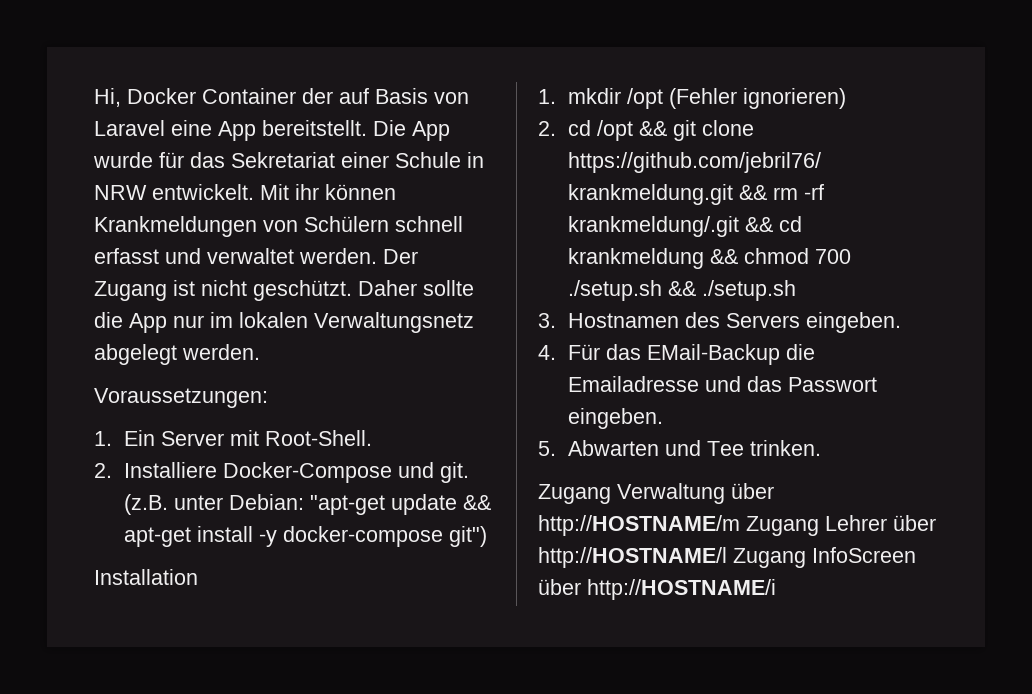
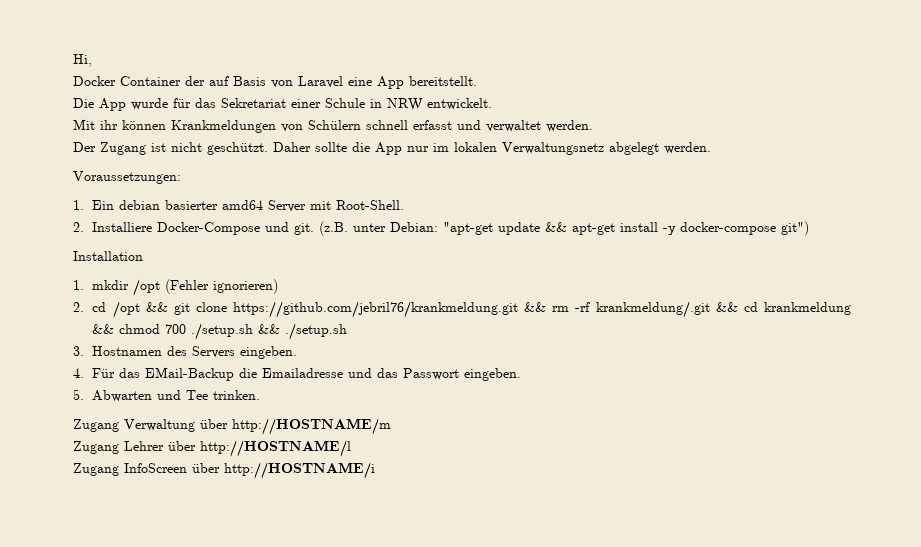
- Hi, Docker Container der auf Basis von Laravel eine App bereitstellt. Die App wurde für das Sekretariat einer Schule in NRW entwickelt. Mit ihr können Krankmeldungen von Schülern schnell erfasst und verwaltet werden. Der Zugang ist nicht geschützt.
+ Hi,
+ Docker Container der auf Basis von Laravel eine App bereitstellt.
+ Die App wurde für das Sekretariat einer Schule in NRW entwickelt.
+ Mit ihr können Krankmeldungen von Schülern schnell erfasst und verwaltet werden.
+ Der Zugang ist nicht geschützt.
- 1. Ein Server mit Root-Shell.
+ 1. Ein debian basierter amd64 Server mit Root-Shell.
- Zugang Verwaltung über http://HOSTNAME/m Zugang Lehrer über http://HOSTNAME/l Zugang InfoScreen über http://HOSTNAME/i
+ Zugang Verwaltung über http://HOSTNAME/m
+ Zugang Lehrer über http://HOSTNAME/l
+ Zugang InfoScreen über http://HOSTNAME/i

